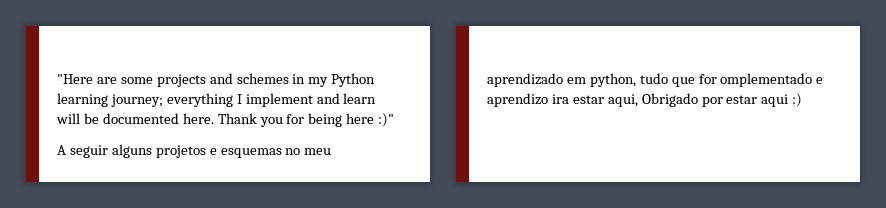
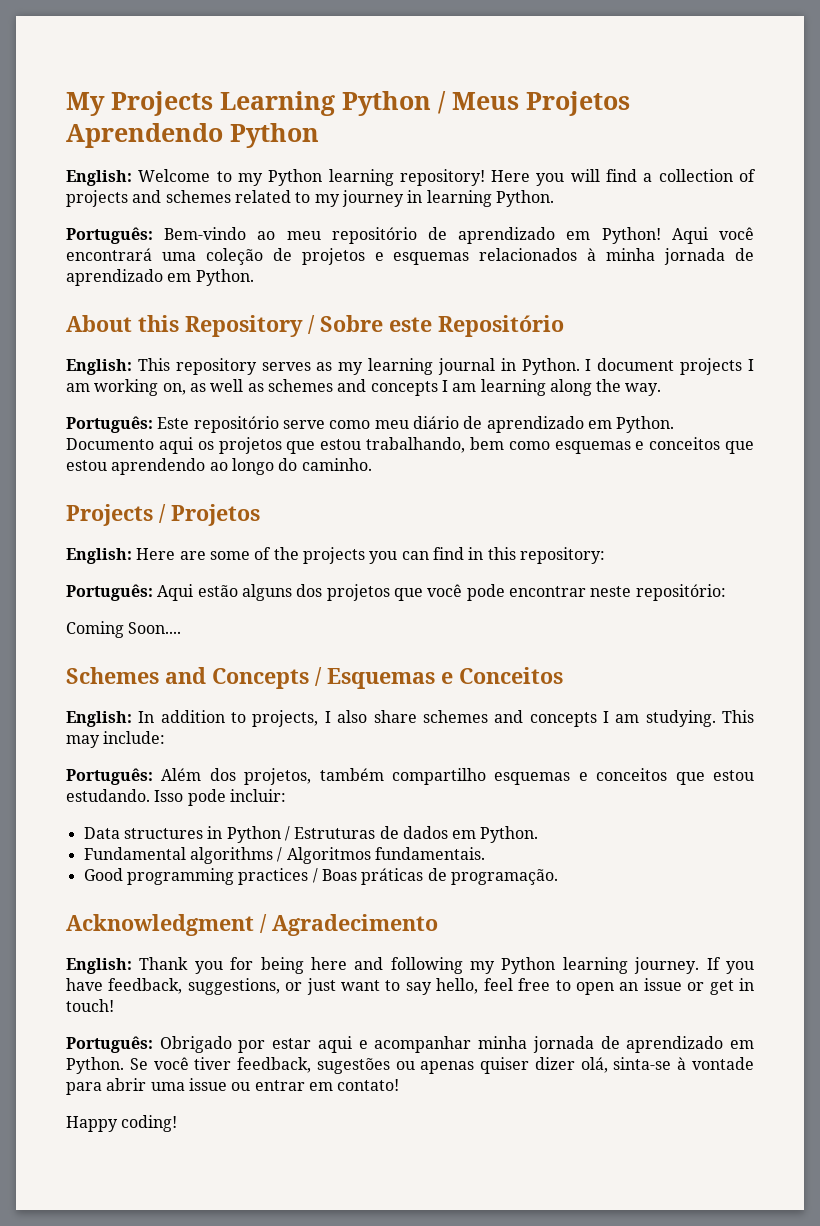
- "Here are some projects and schemes in my Python learning journey; everything I implement and learn will be documented here. Thank you for being here :)"
- A seguir alguns projetos e esquemas no meu aprendizado em python, tudo que for omplementado e aprendizo ira estar aqui, Obrigado por estar aqui :)
+ My Projects Learning Python / Meus Projetos Aprendendo Python
+ English: Welcome to my Python learning repository! Here you will find a collection of projects and schemes related to my journey in learning Python.
+ Português: Bem-vindo ao meu repositório de aprendizado em Python! Aqui você encontrará uma coleção de projetos e esquemas relacionados à minha jornada de aprendizado em Python.
+ About this Repository / Sobre este Repositório
+ English: This repository serves as my learning journal in Python. I document projects I am working on, as well as schemes and concepts I am learning along the way.
+ Português: Este repositório serve como meu diário de aprendizado em Python. Documento aqui os projetos que estou trabalhando, bem como esquemas e conceitos que estou aprendendo ao longo do caminho.
+ Projects / Projetos
+ English: Here are some of the projects you can find in this repository:
+ Português: Aqui estão alguns dos projetos que você pode encontrar neste repositório:
+ Coming Soon....
+ Schemes and Concepts / Esquemas e Conceitos
+ English: In addition to projects, I also share schemes and concepts I am studying. This may include:
+ Português: Além dos projetos, também compartilho esquemas e conceitos que estou estudando. Isso pode incluir:
+ Data structures in Python / Estruturas de dados em Python.
+ Fundamental algorithms / Algoritmos fundamentais.
+ Good programming practices / Boas práticas de programação.
+ Acknowledgment / Agradecimento
+ English: Thank you for being here and following my Python learning journey. If you have feedback, suggestions, or just want to say hello, feel free to open an issue or get in touch!
+ Português: Obrigado por estar aqui e acompanhar minha jornada de aprendizado em Python. Se você tiver feedback, sugestões ou apenas quiser dizer olá, sinta-se à vontade para abrir uma issue ou entrar em contato!
+ Happy coding!

